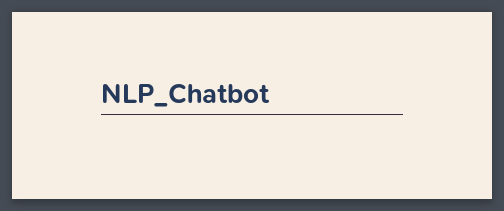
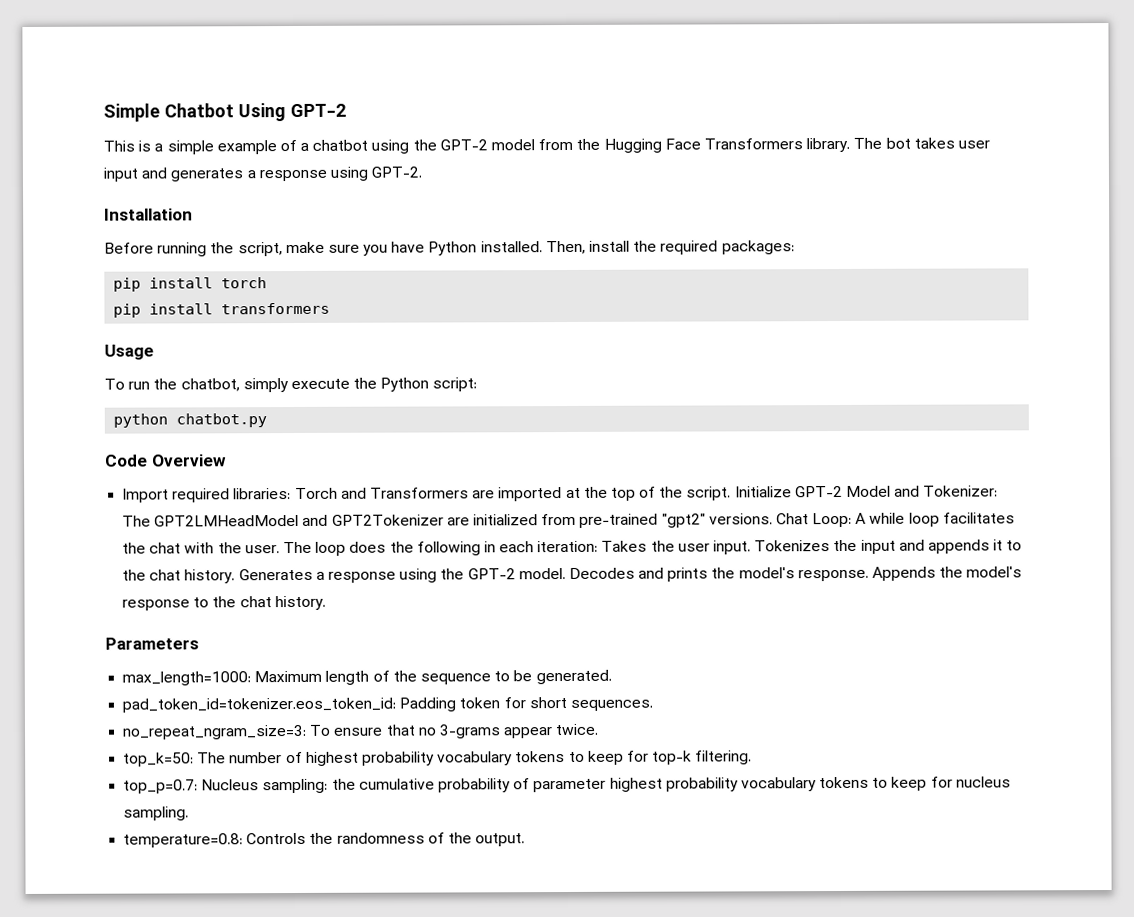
- NLP_Chatbot
+ Simple Chatbot Using GPT-2
+ This is a simple example of a chatbot using the GPT-2 model from the Hugging Face Transformers library. The bot takes user input and generates a response using GPT-2.
+ Installation
+ Before running the script, make sure you have Python installed. Then, install the required packages:
+ pip install torch
+ pip install transformers
+ Usage
+ To run the chatbot, simply execute the Python script:
+ python chatbot.py
+ Code Overview
+ Import required libraries: Torch and Transformers are imported at the top of the script. Initialize GPT-2 Model and Tokenizer: The GPT2LMHeadModel and GPT2Tokenizer are initialized from pre-trained "gpt2" versions. Chat Loop: A while loop facilitates the chat with the user. The loop does the following in each iteration: Takes the user input. Tokenizes the input and appends it to the chat history. Generates a response using the GPT-2 model. Decodes and prints the model's response. Appends the model's response to the chat history.
+ Parameters
+ max_length=1000: Maximum length of the sequence to be generated.
+ pad_token_id=tokenizer.eos_token_id: Padding token for short sequences.
+ no_repeat_ngram_size=3: To ensure that no 3-grams appear twice.
+ top_k=50: The number of highest probability vocabulary tokens to keep for top-k filtering.
+ top_p=0.7: Nucleus sampling: the cumulative probability of parameter highest probability vocabulary tokens to keep for nucleus sampling.
+ temperature=0.8: Controls the randomness of the output.

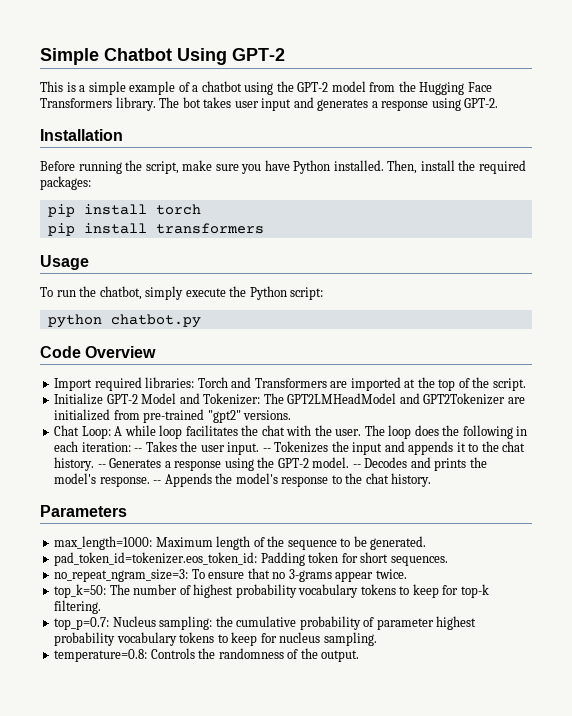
- Import required libraries: Torch and Transformers are imported at the top of the script. Initialize GPT-2 Model and Tokenizer: The GPT2LMHeadModel and GPT2Tokenizer are initialized from pre-trained "gpt2" versions. Chat Loop: A while loop facilitates the chat with the user.
+ Import required libraries: Torch and Transformers are imported at the top of the script.
+ Initialize GPT-2 Model and Tokenizer: The GPT2LMHeadModel and GPT2Tokenizer are initialized from pre-trained "gpt2" versions.
+ Chat Loop: A while loop facilitates the chat with the user.
- The loop does the following in each iteration: Takes the user input.
+ The loop does the following in each iteration: -- Takes the user input.
- Tokenizes the input and appends it to the chat history.
+ -- Tokenizes the input and appends it to the chat history.
- Generates a response using the GPT-2 model.
+ -- Generates a response using the GPT-2 model.
- Decodes and prints the model's response.
+ -- Decodes and prints the model's response.
- Appends the model's response to the chat history.
+ -- Appends the model's response to the chat history.

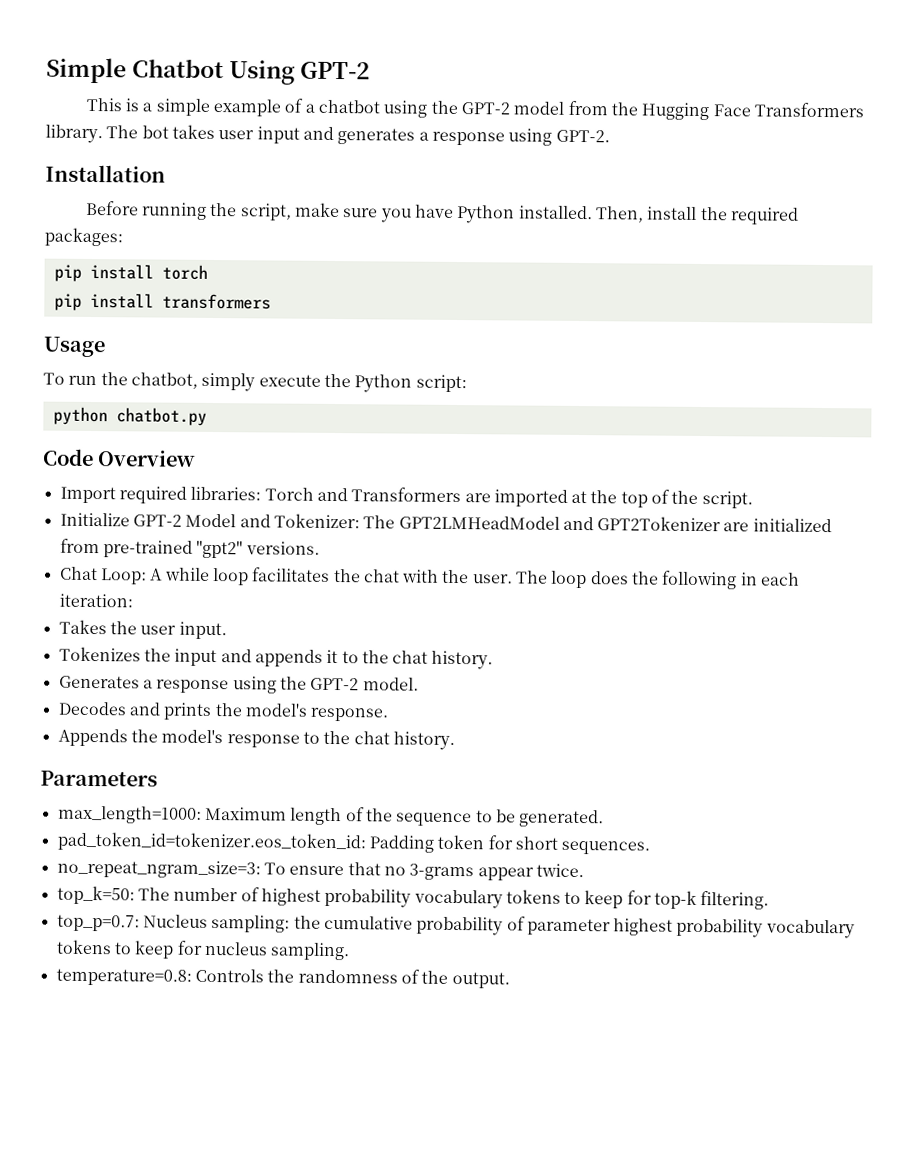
- The loop does the following in each iteration: -- Takes the user input. -- Tokenizes the input and appends it to the chat history. -- Generates a response using the GPT-2 model. -- Decodes and prints the model's response. -- Appends the model's response to the chat history.
+ The loop does the following in each iteration:
+ Takes the user input.
+ Tokenizes the input and appends it to the chat history.
+ Generates a response using the GPT-2 model.
+ Decodes and prints the model's response.
+ Appends the model's response to the chat history.

